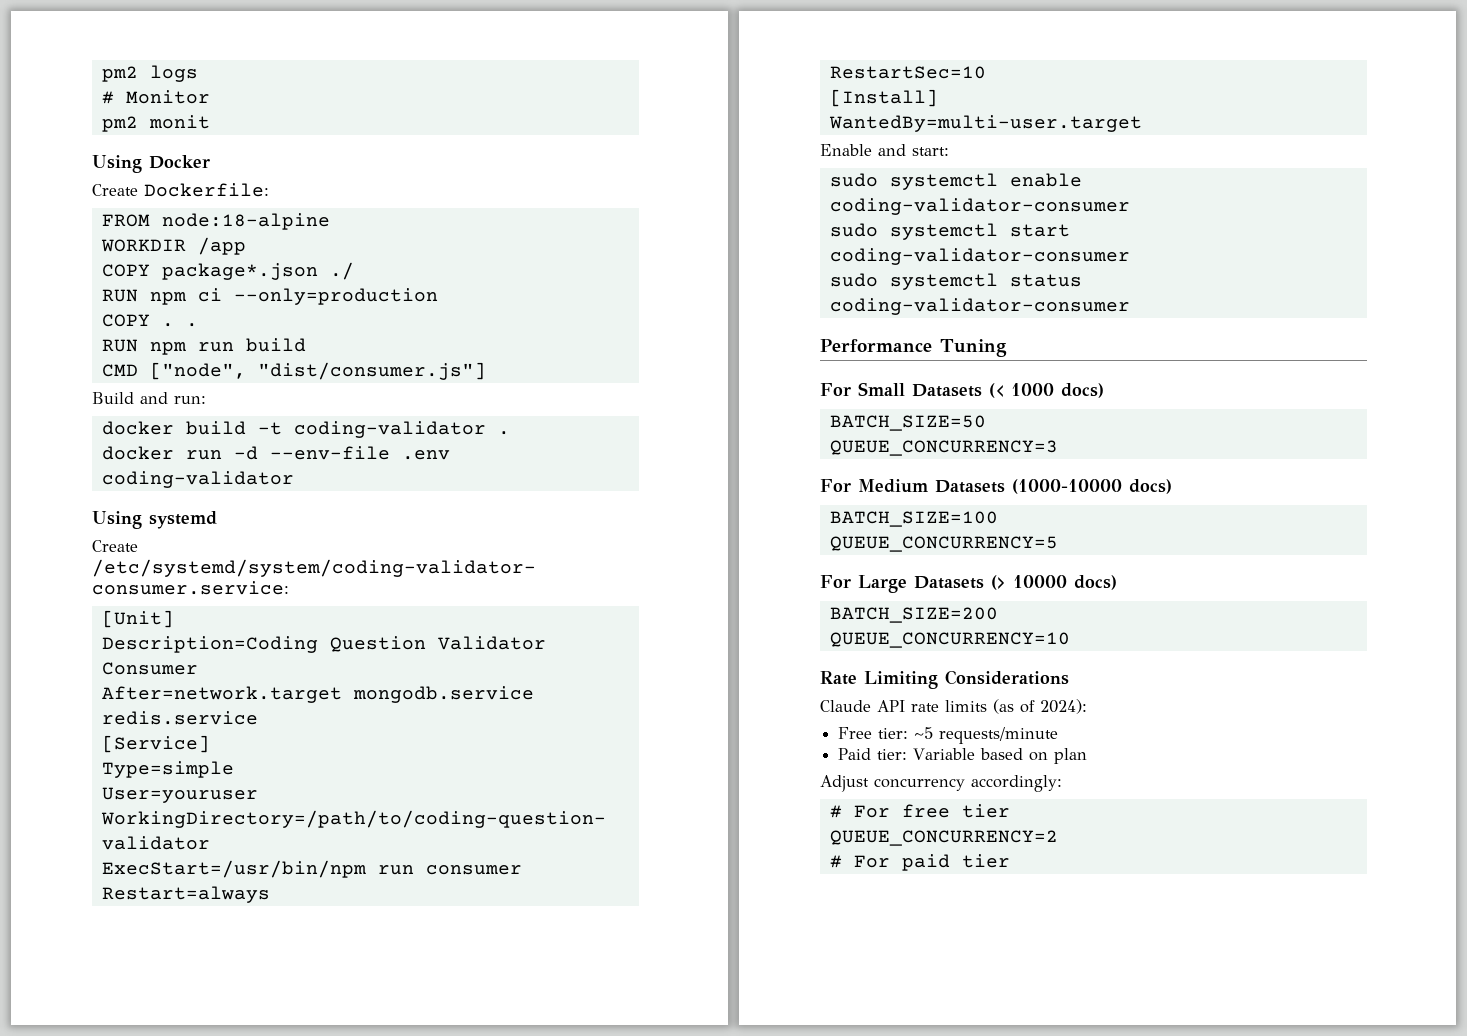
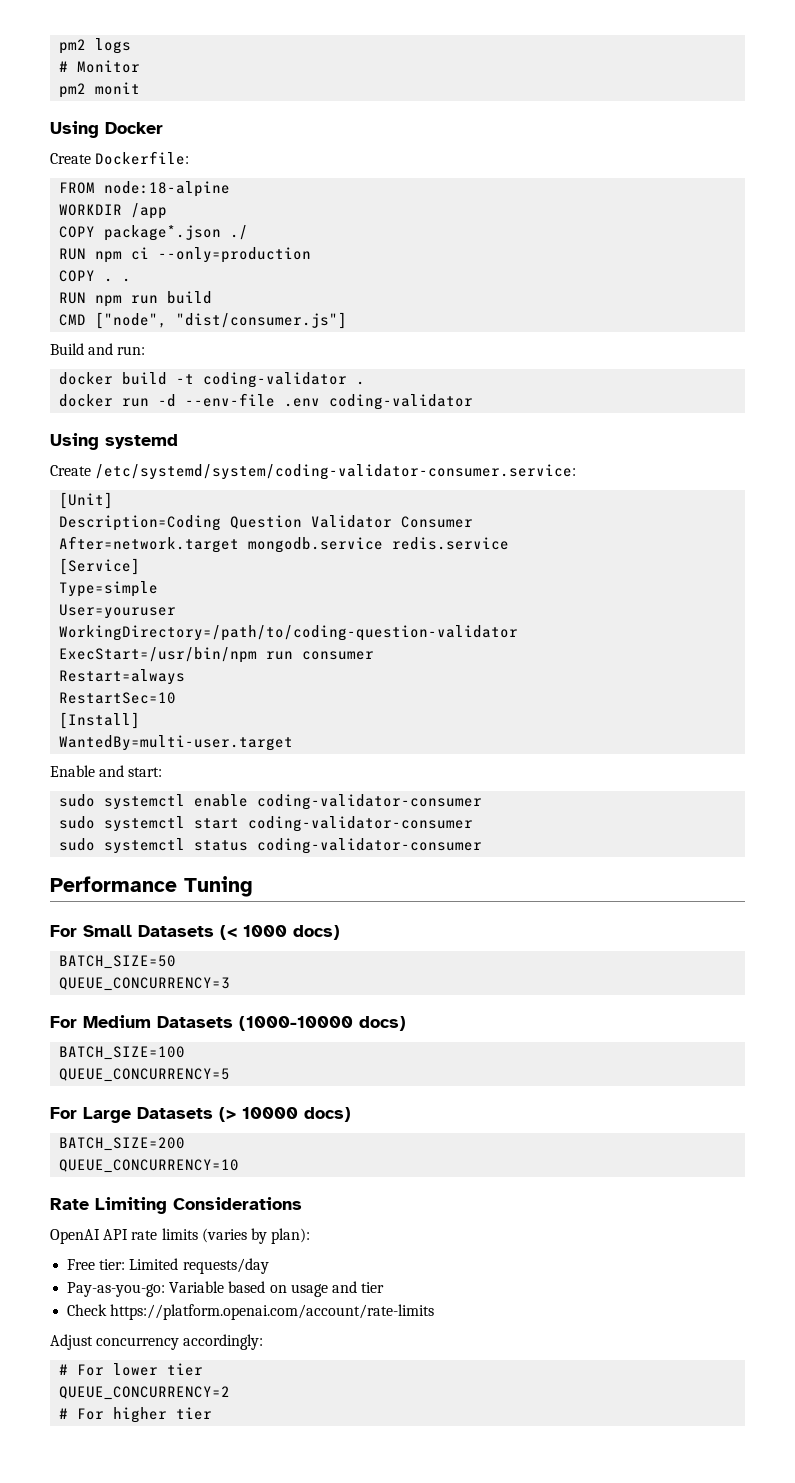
- Claude API rate limits (as of 2024):
+ OpenAI API rate limits (varies by plan):
- Free tier: ~5 requests/minute
- Paid tier: Variable based on plan
+ Free tier: Limited requests/day
+ Pay-as-you-go: Variable based on usage and tier
+ Check https://platform.openai.com/account/rate-limits
- # For free tier
+ # For lower tier
- # For paid tier
+ # For higher tier

